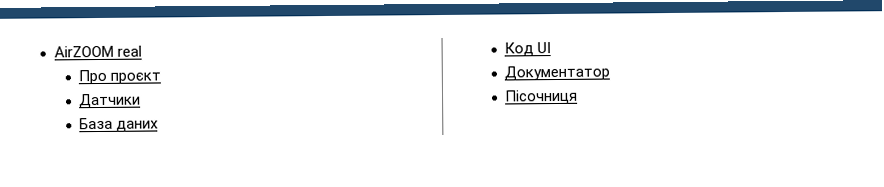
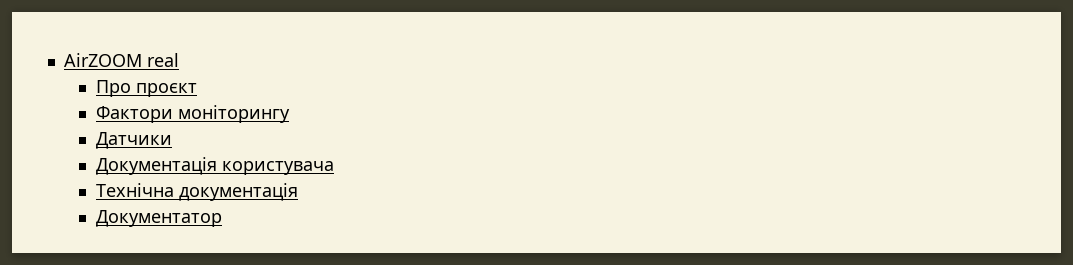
+ Фактори моніторингу
- База даних
- Код UI
+ Документація користувача
+ Технічна документація
- Пісочниця

